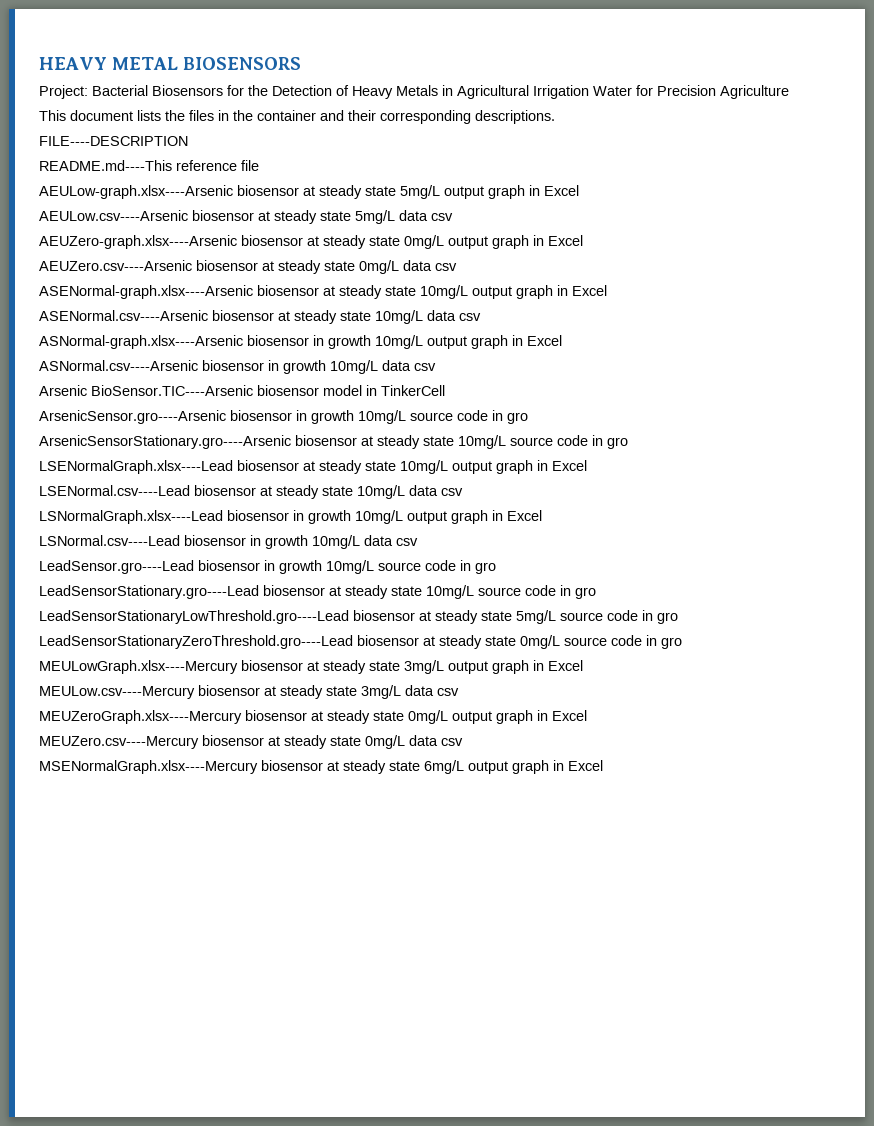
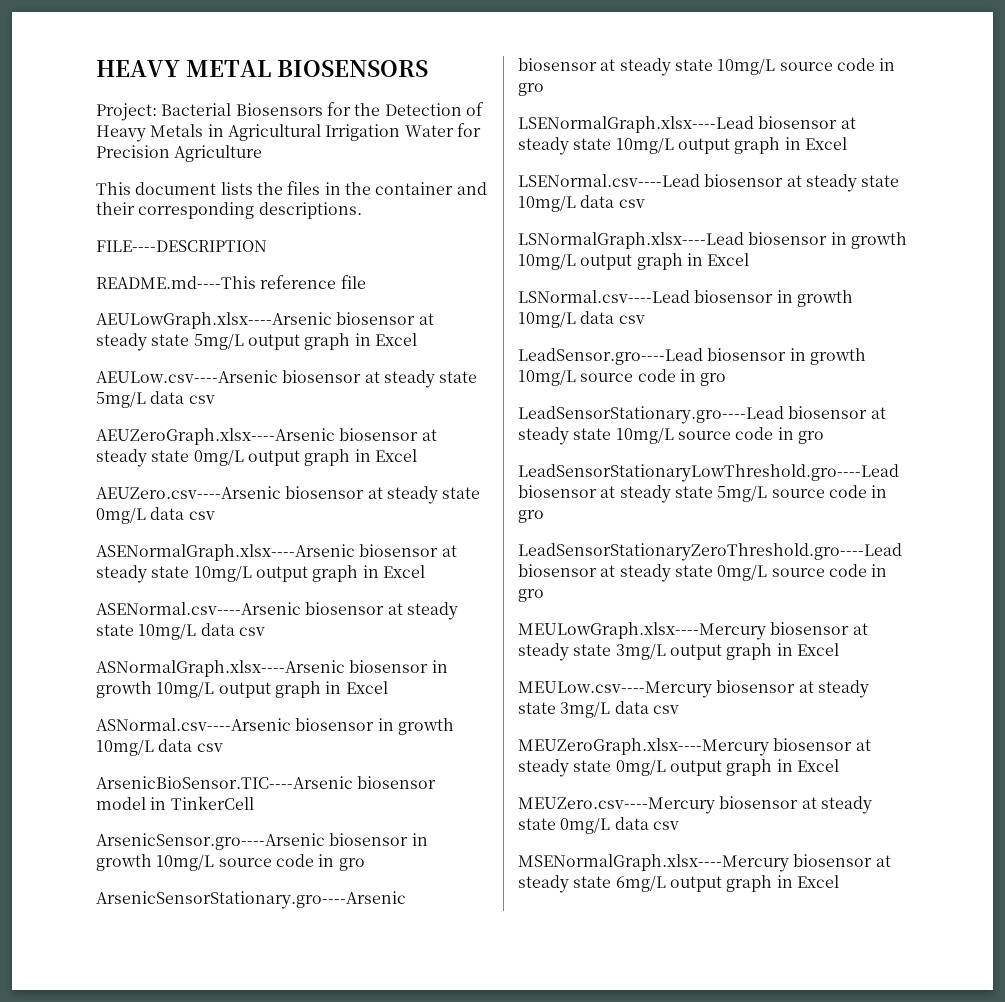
- AEULow-graph.xlsx----Arsenic biosensor at steady state 5mg/L output graph in Excel
+ AEULowGraph.xlsx----Arsenic biosensor at steady state 5mg/L output graph in Excel
- AEUZero-graph.xlsx----Arsenic biosensor at steady state 0mg/L output graph in Excel
+ AEUZeroGraph.xlsx----Arsenic biosensor at steady state 0mg/L output graph in Excel
- ASENormal-graph.xlsx----Arsenic biosensor at steady state 10mg/L output graph in Excel
+ ASENormalGraph.xlsx----Arsenic biosensor at steady state 10mg/L output graph in Excel
- ASNormal-graph.xlsx----Arsenic biosensor in growth 10mg/L output graph in Excel
+ ASNormalGraph.xlsx----Arsenic biosensor in growth 10mg/L output graph in Excel
- Arsenic BioSensor.TIC----Arsenic biosensor model in TinkerCell
+ ArsenicBioSensor.TIC----Arsenic biosensor model in TinkerCell

